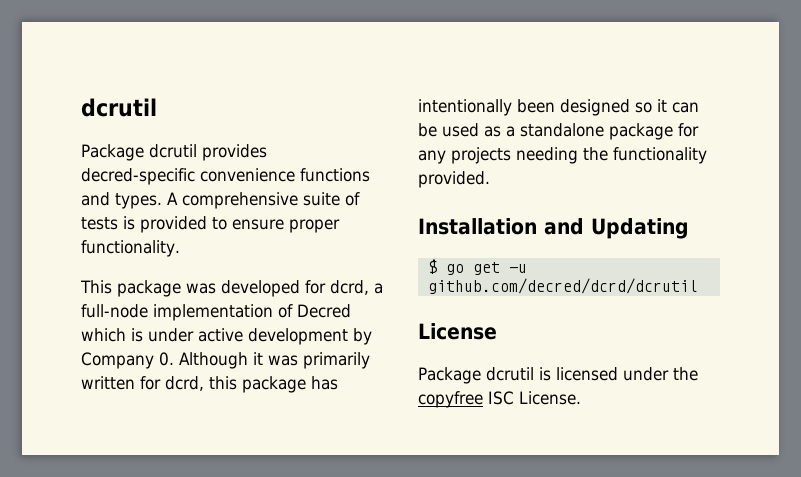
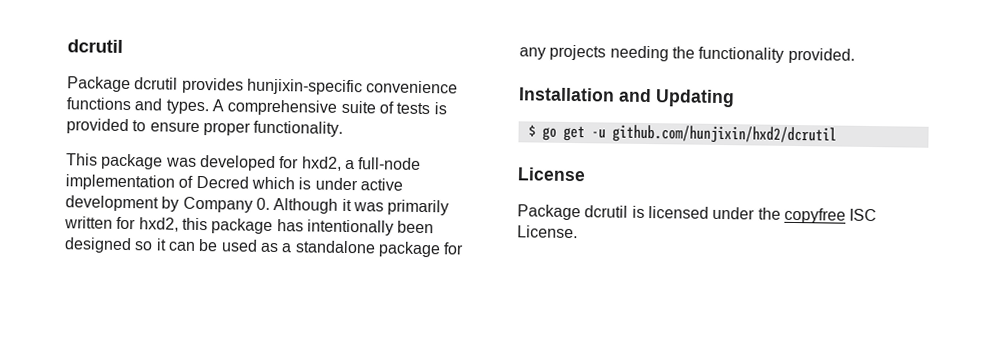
- Package dcrutil provides decred-specific convenience functions and types.
+ Package dcrutil provides hunjixin-specific convenience functions and types.
- This package was developed for dcrd, a full-node implementation of Decred which is under active development by Company 0. Although it was primarily written for dcrd, this package has intentionally been designed so it can be used as a standalone package for any projects needing the functionality provided.
+ This package was developed for hxd2, a full-node implementation of Decred which is under active development by Company 0. Although it was primarily written for hxd2, this package has intentionally been designed so it can be used as a standalone package for any projects needing the functionality provided.
- $ go get -u github.com/decred/dcrd/dcrutil
+ $ go get -u github.com/hunjixin/hxd2/dcrutil

